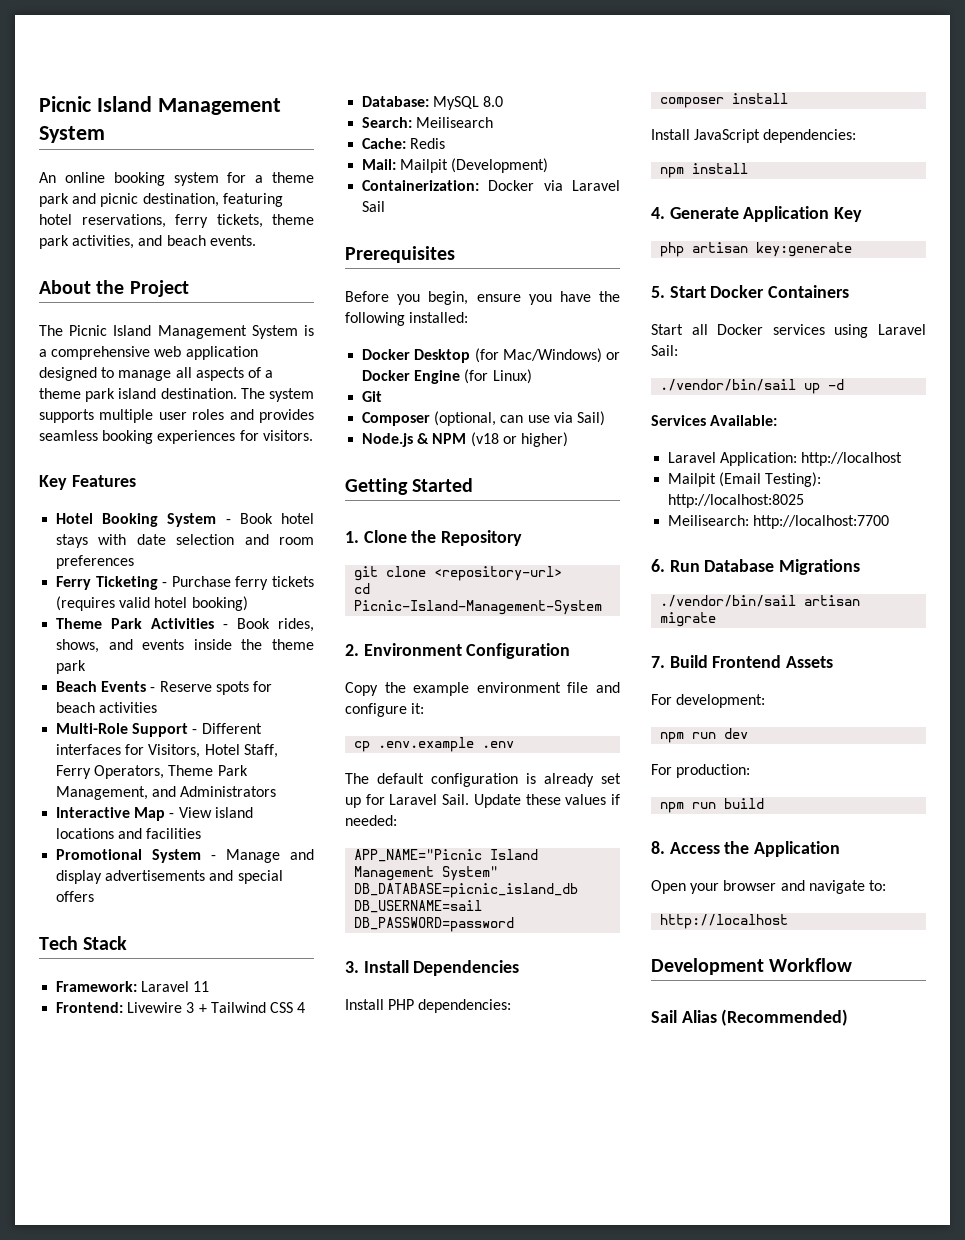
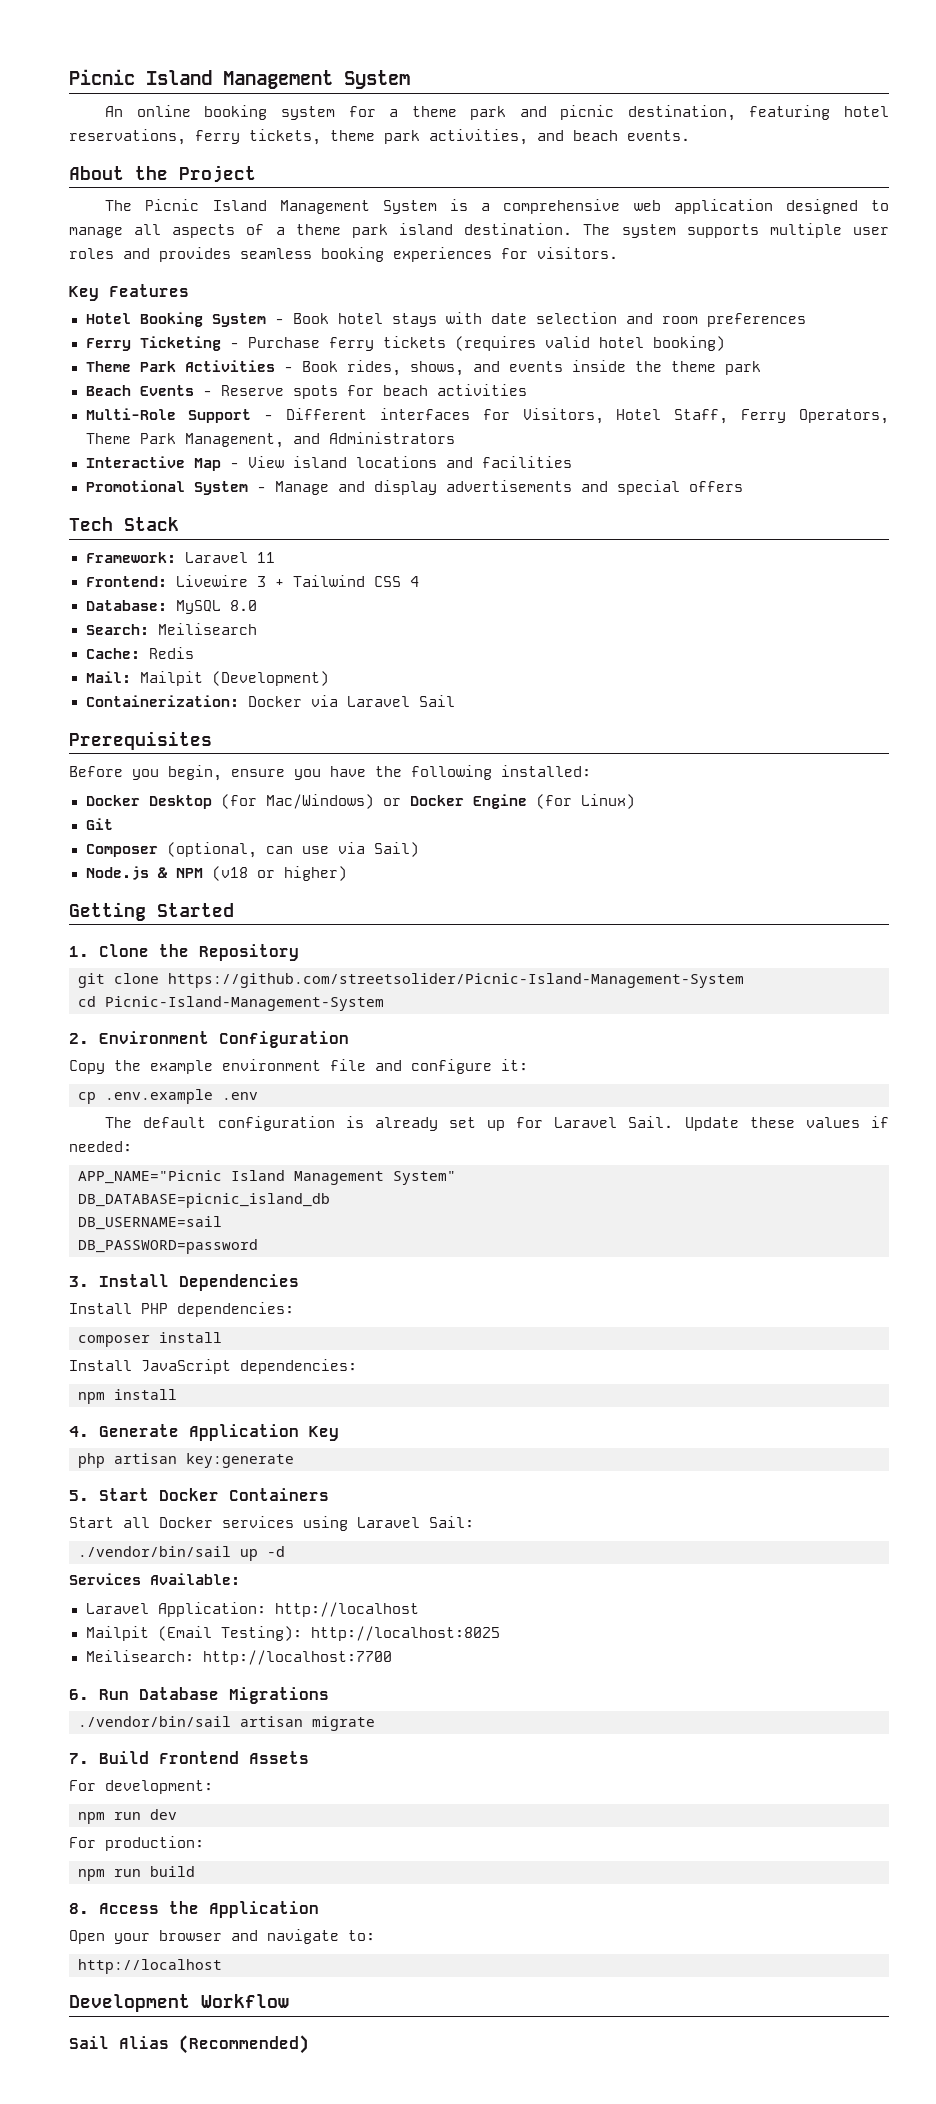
- git clone <repository-url>
+ git clone https://github.com/streetsolider/Picnic-Island-Management-System

